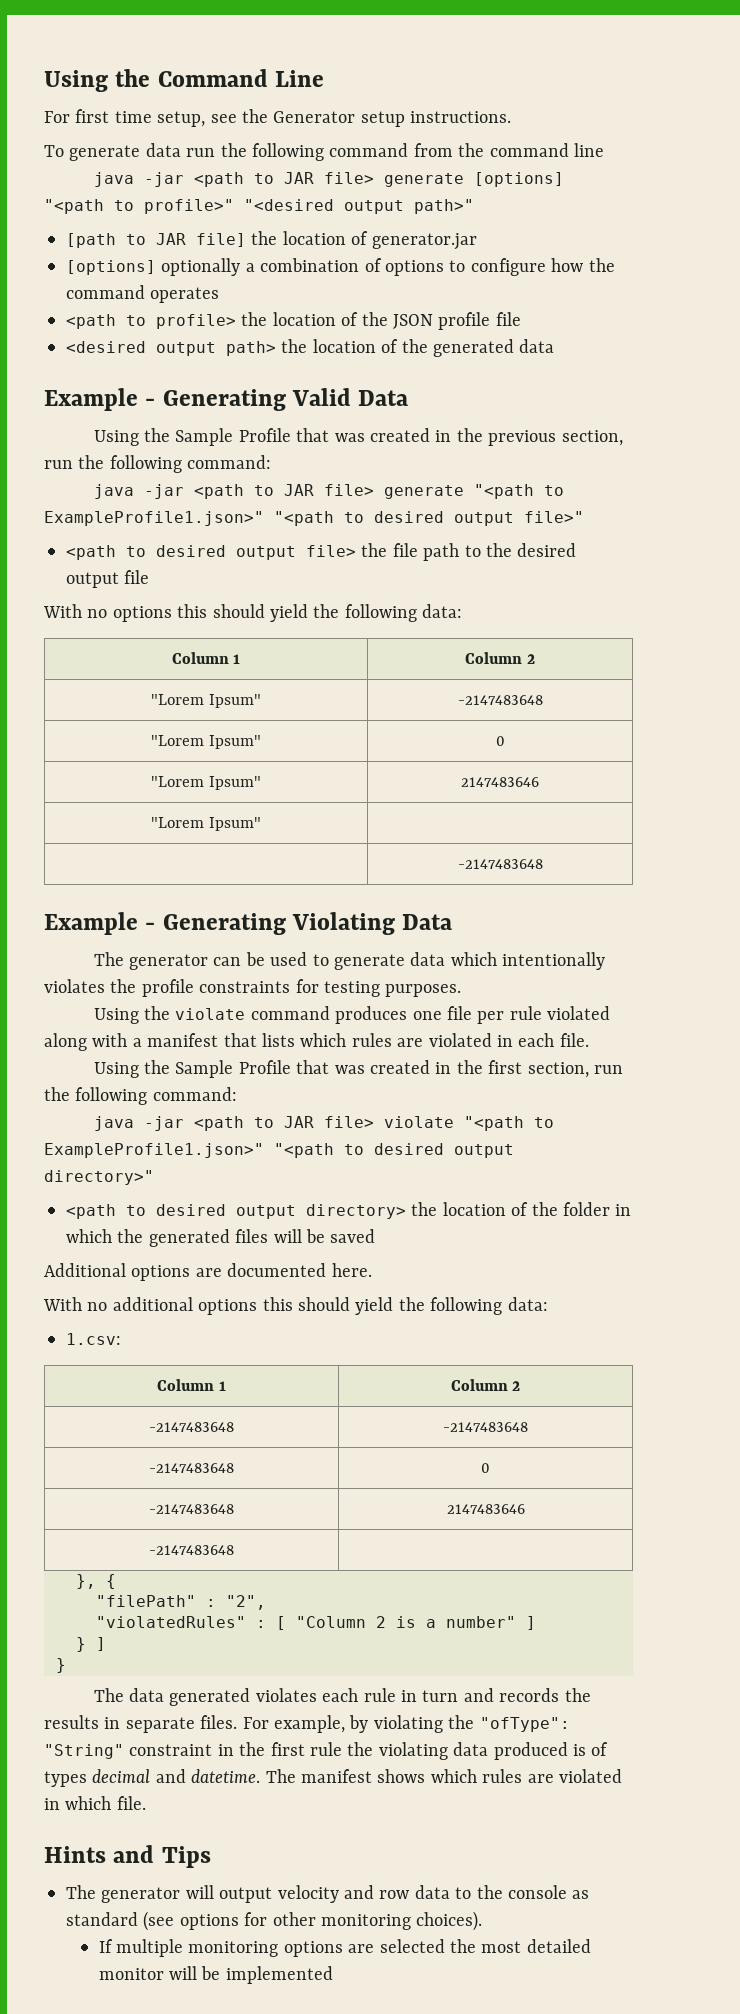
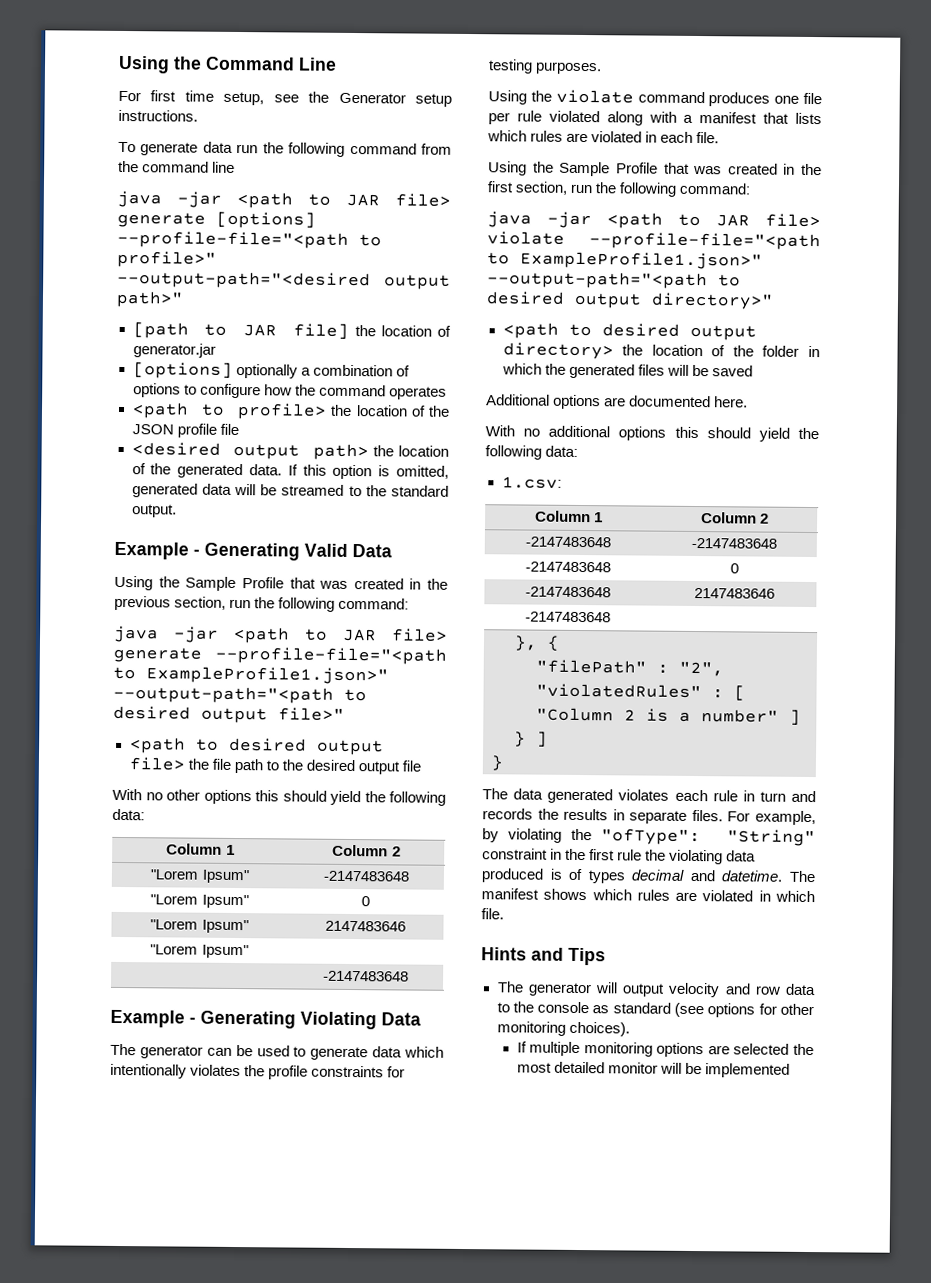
- java -jar <path to JAR file> generate [options] "<path to profile>" "<desired output path>"
+ java -jar <path to JAR file> generate [options] --profile-file="<path to profile>" --output-path="<desired output path>"
- <desired output path> the location of the generated data
+ <desired output path> the location of the generated data. If this option is omitted, generated data will be streamed to the standard output.
- java -jar <path to JAR file> generate "<path to ExampleProfile1.json>" "<path to desired output file>"
+ java -jar <path to JAR file> generate --profile-file="<path to ExampleProfile1.json>" --output-path="<path to desired output file>"
- With no options this should yield the following data:
+ With no other options this should yield the following data:
- java -jar <path to JAR file> violate "<path to ExampleProfile1.json>" "<path to desired output directory>"
+ java -jar <path to JAR file> violate --profile-file="<path to ExampleProfile1.json>" --output-path="<path to desired output directory>"

